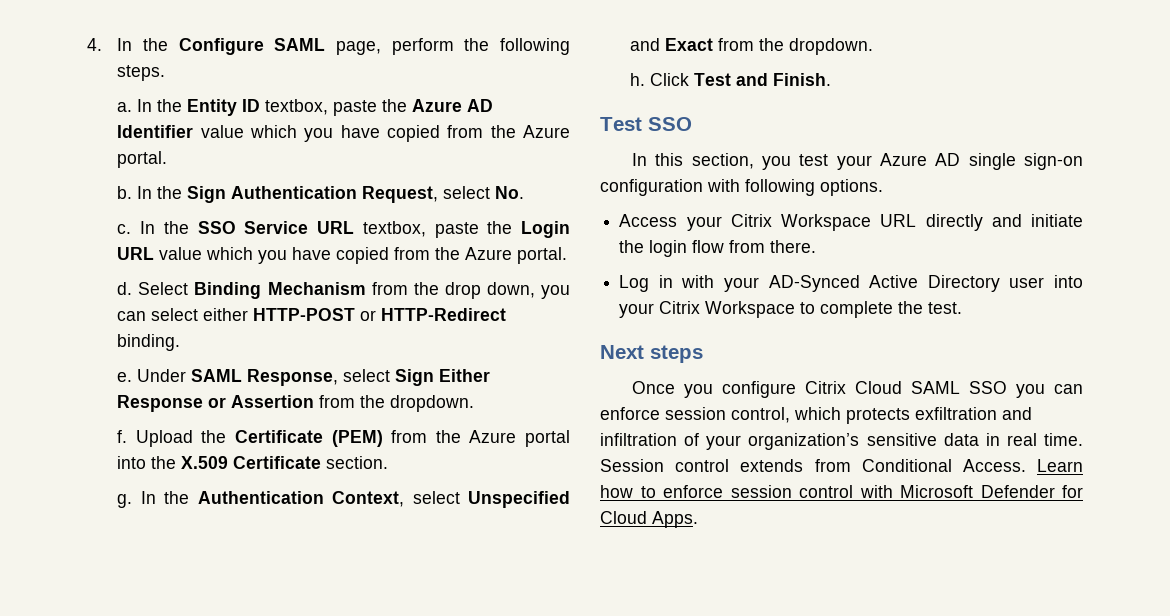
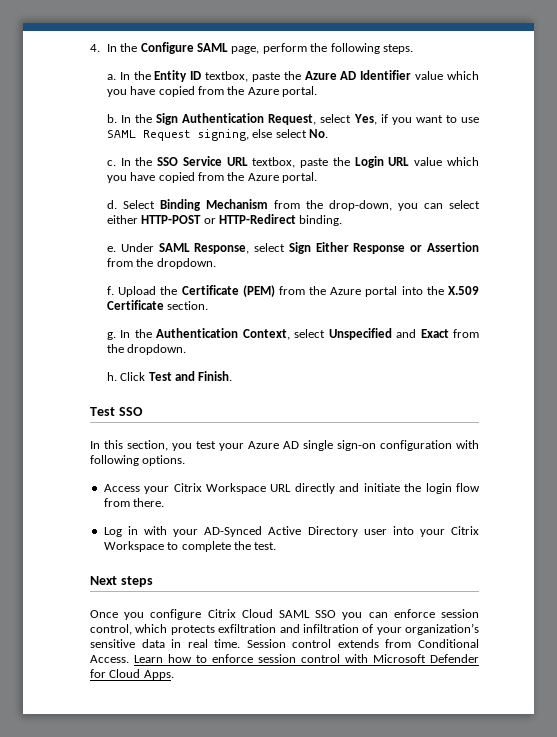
- In the Sign Authentication Request, select No.
+ In the Sign Authentication Request, select Yes, if you want to use SAML Request signing, else select No.
- Select Binding Mechanism from the drop down, you can select either HTTP-POST or HTTP-Redirect binding.
+ Select Binding Mechanism from the drop-down, you can select either HTTP-POST or HTTP-Redirect binding.

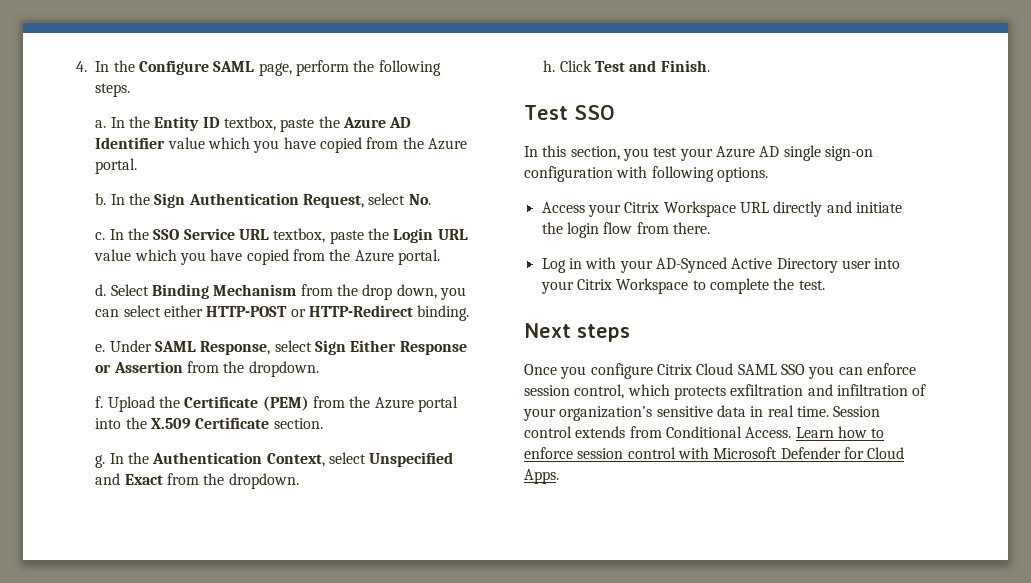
- In the Sign Authentication Request, select Yes, if you want to use SAML Request signing, else select No.
+ In the Sign Authentication Request, select No.
- Select Binding Mechanism from the drop-down, you can select either HTTP-POST or HTTP-Redirect binding.
+ Select Binding Mechanism from the drop down, you can select either HTTP-POST or HTTP-Redirect binding.

